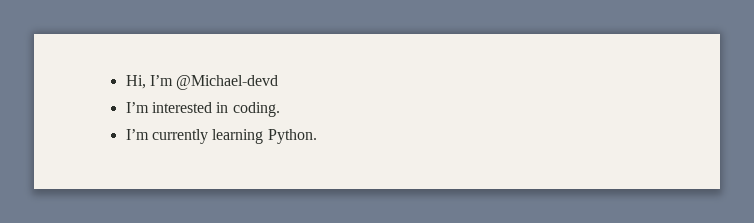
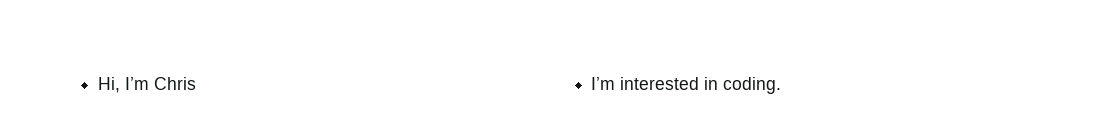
- Hi, I’m @Michael-devd
+ Hi, I’m Chris
- I’m currently learning Python.

